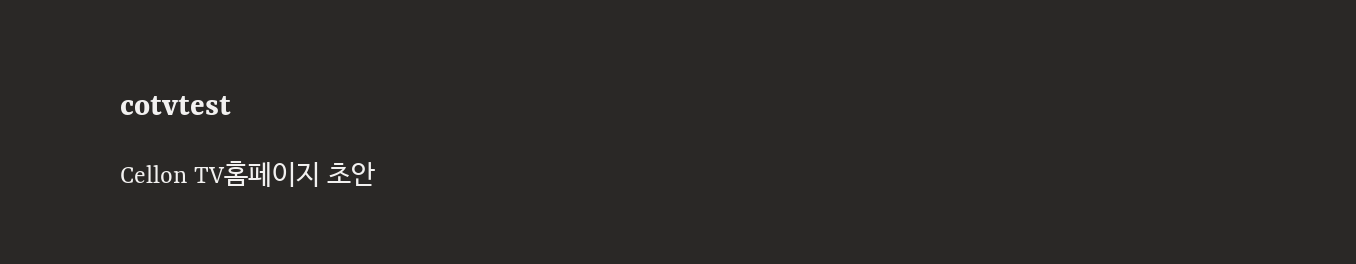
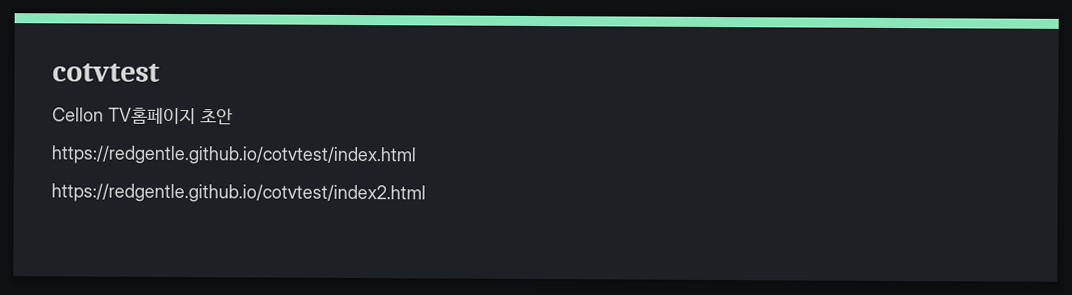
+ https://redgentle.github.io/cotvtest/index.html
+ https://redgentle.github.io/cotvtest/index2.html

